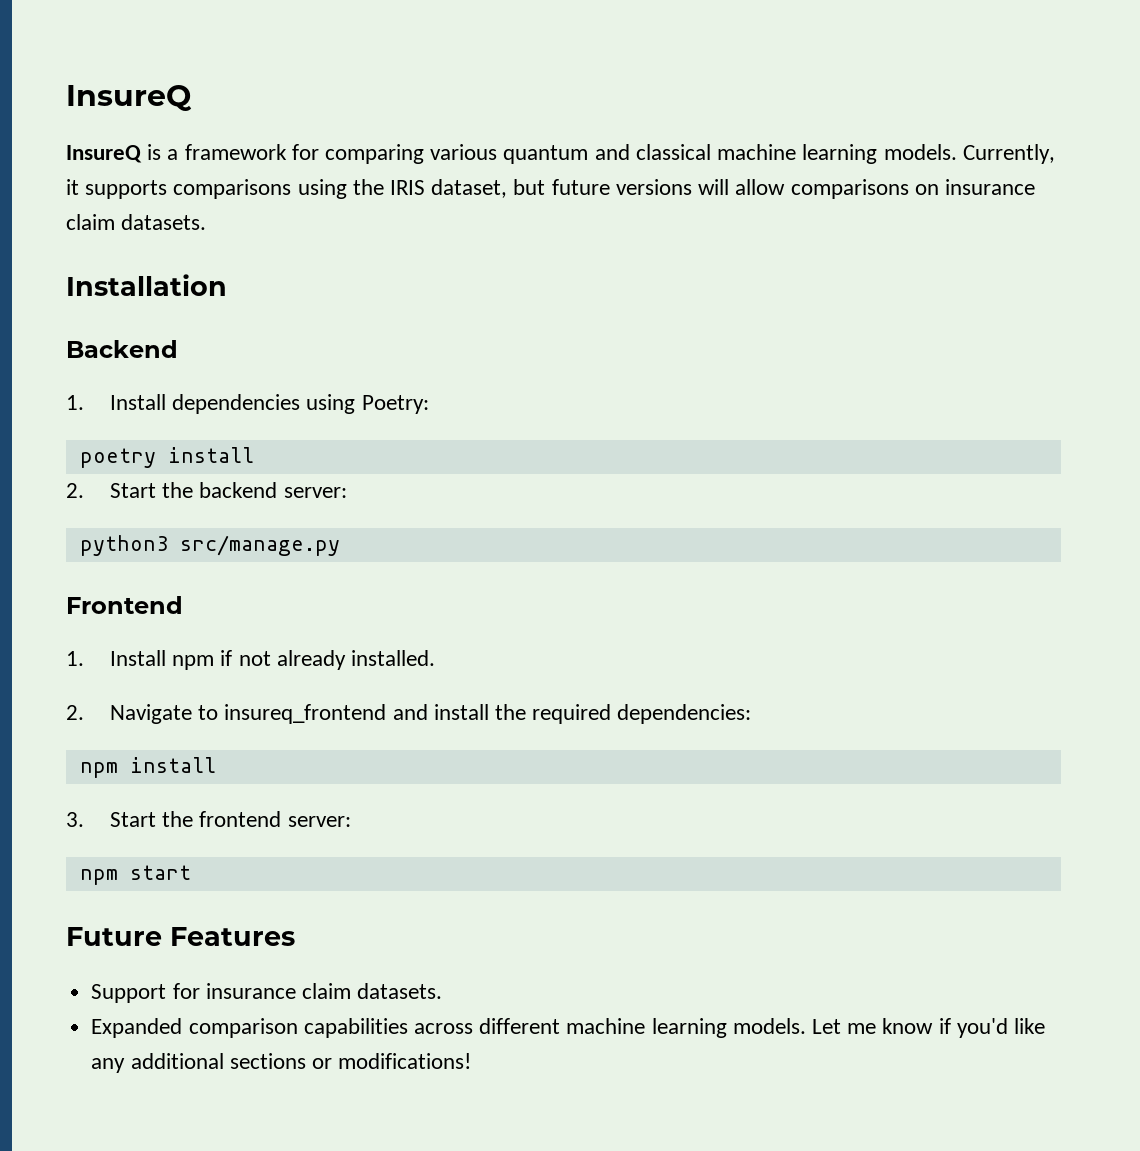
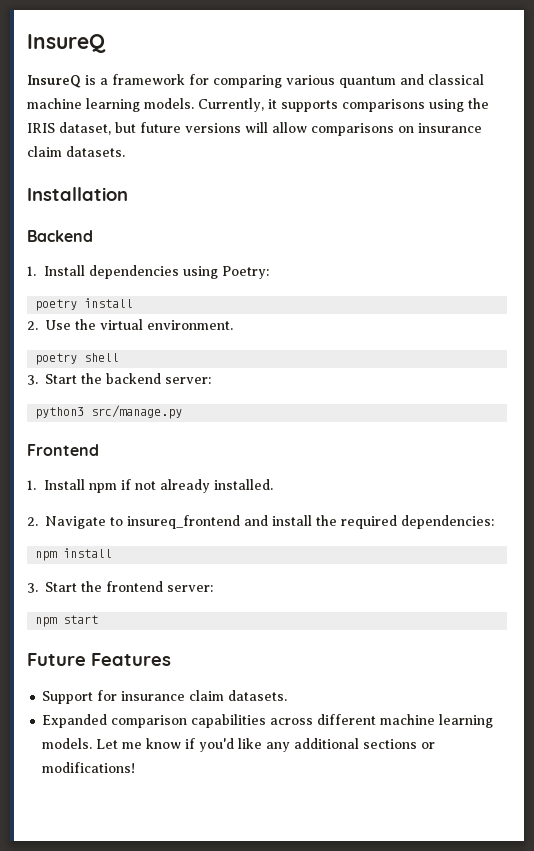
- 2. Start the backend server:
+ 2. Use the virtual environment.
+ poetry shell
+ 3. Start the backend server:

